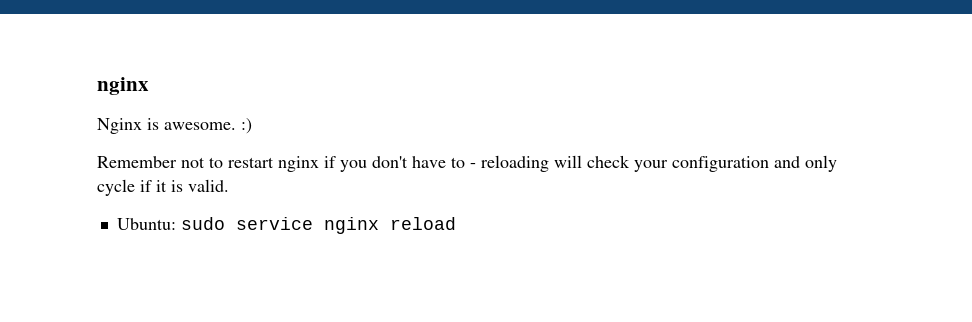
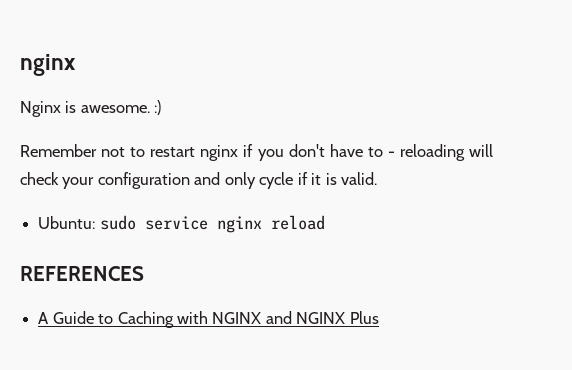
+ REFERENCES
+ A Guide to Caching with NGINX and NGINX Plus

